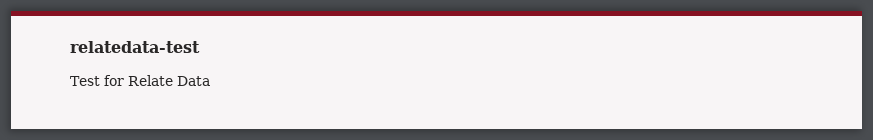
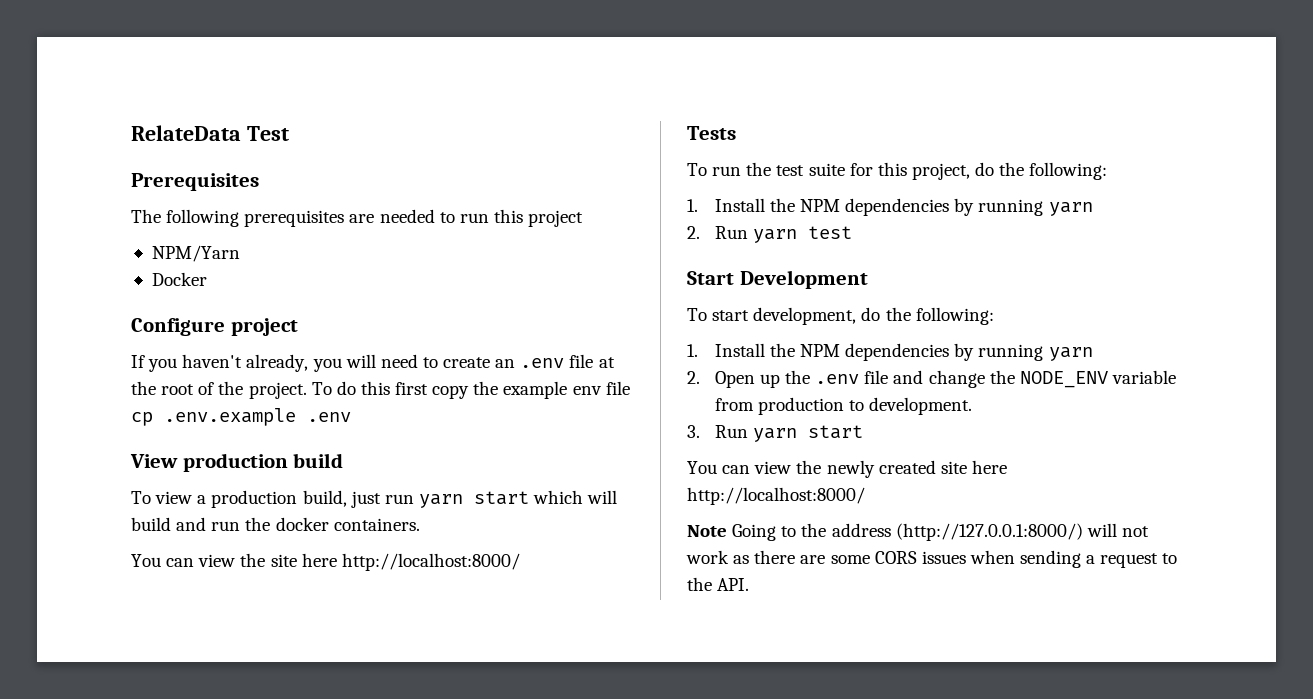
- relatedata-test
- Test for Relate Data
+ RelateData Test
+ Prerequisites
+ The following prerequisites are needed to run this project
+ NPM/Yarn
+ Docker
+ Configure project
+ If you haven't already, you will need to create an .env file at the root of the project. To do this first copy the example env file cp .env.example .env
+ View production build
+ To view a production build, just run yarn start which will build and run the docker containers.
+ You can view the site here http://localhost:8000/
+ Tests
+ To run the test suite for this project, do the following:
+ 1. Install the NPM dependencies by running yarn
+ 2. Run yarn test
+ Start Development
+ To start development, do the following:
+ 1. Install the NPM dependencies by running yarn
+ 2. Open up the .env file and change the NODE_ENV variable from production to development.
+ 3. Run yarn start
+ You can view the newly created site here http://localhost:8000/
+ Note Going to the address (http://127.0.0.1:8000/) will not work as there are some CORS issues when sending a request to the API.

